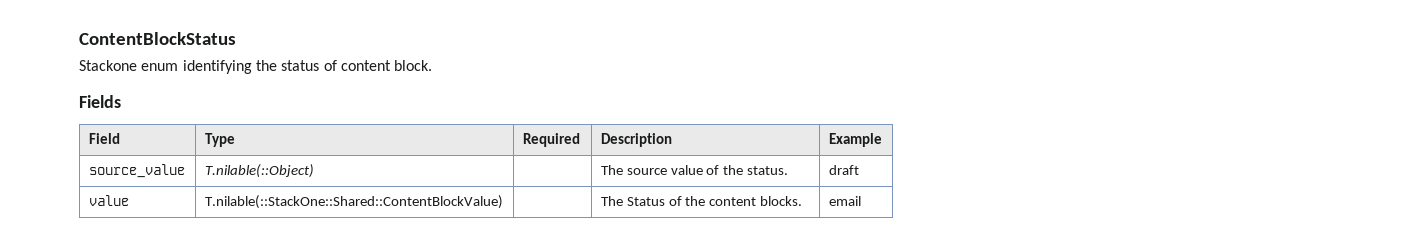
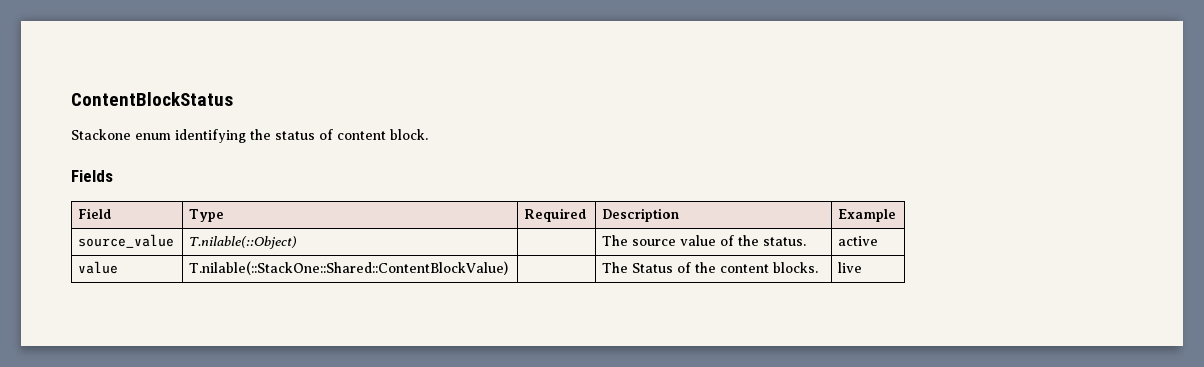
- source_value | T.nilable(::Object) | | The source value of the status. | draft
+ source_value | T.nilable(::Object) | | The source value of the status. | active
- value | T.nilable(::StackOne::Shared::ContentBlockValue) | | The Status of the content blocks. | email
+ value | T.nilable(::StackOne::Shared::ContentBlockValue) | | The Status of the content blocks. | live

